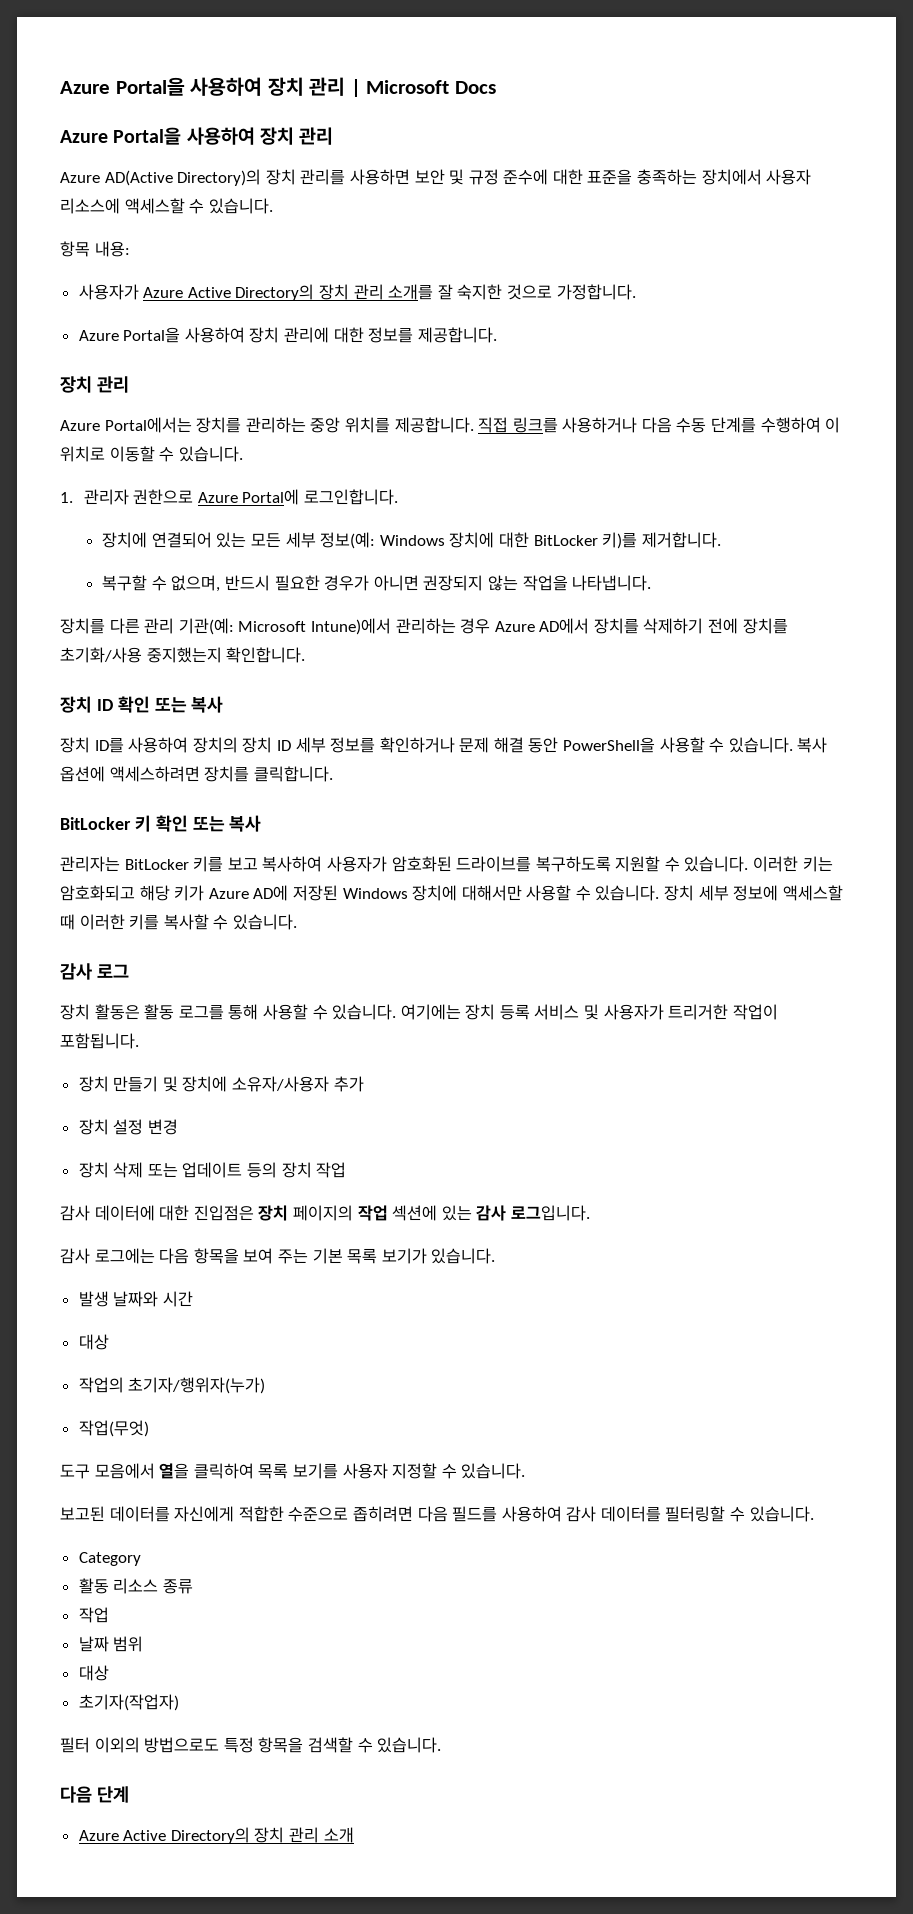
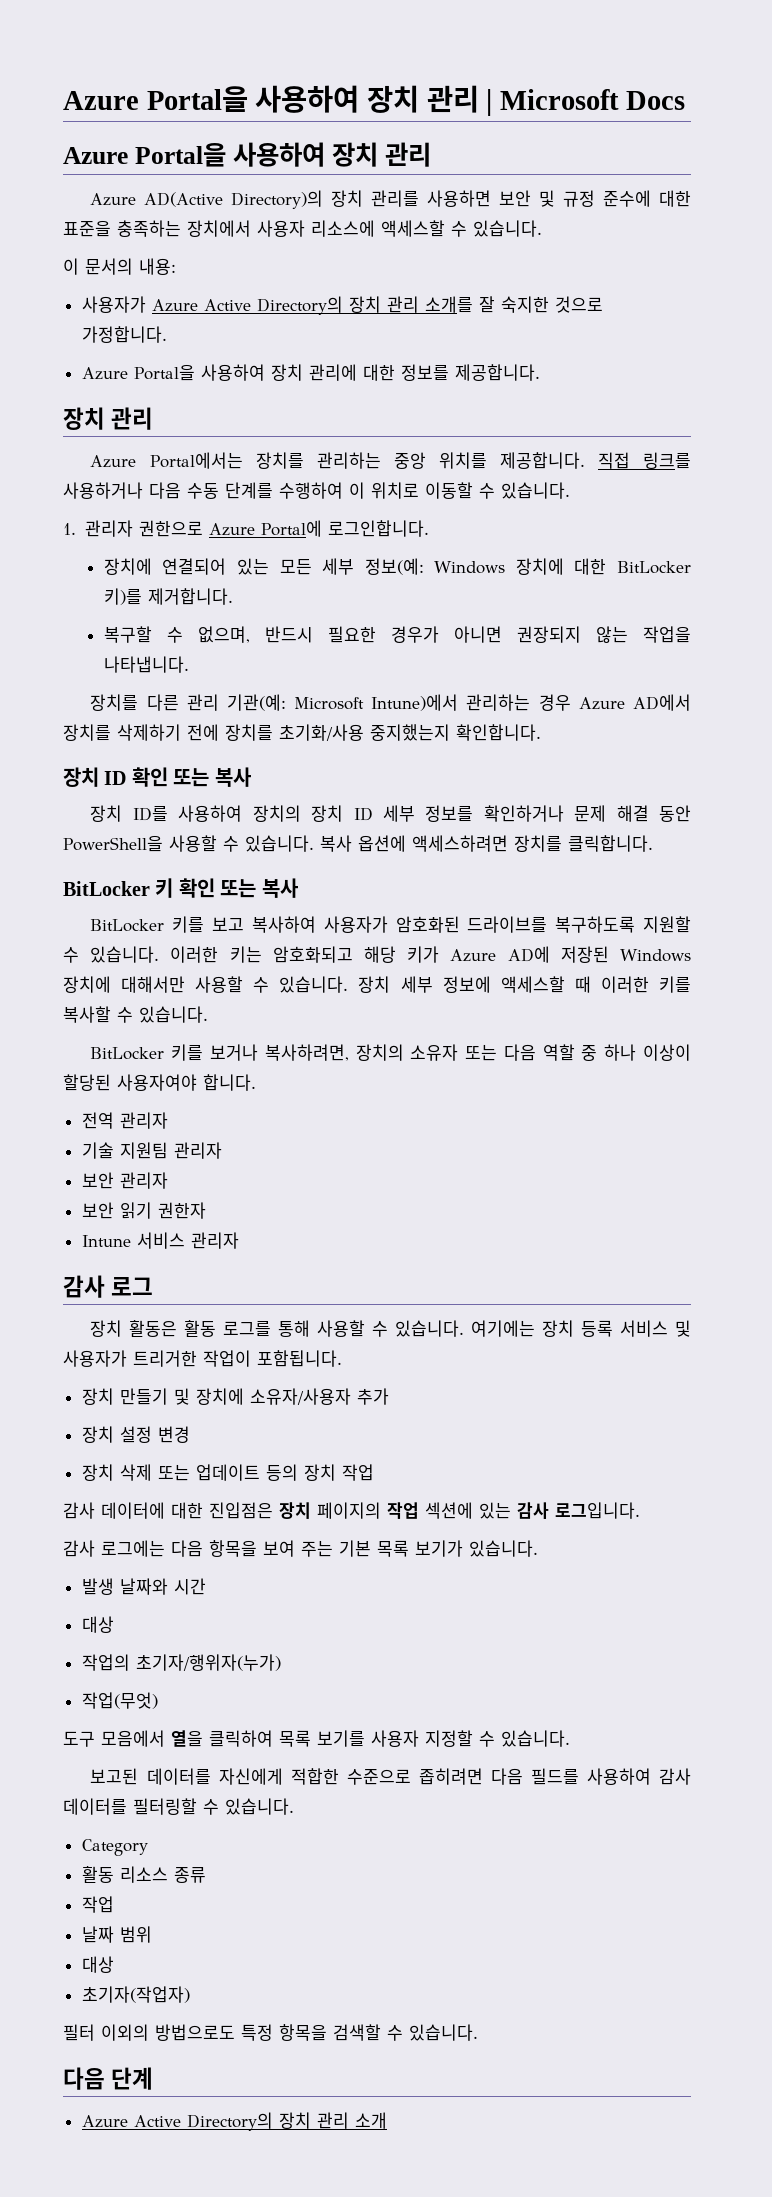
- 항목 내용:
+ 이 문서의 내용:
- 관리자는 BitLocker 키를 보고 복사하여 사용자가 암호화된 드라이브를 복구하도록 지원할 수 있습니다.
+ BitLocker 키를 보고 복사하여 사용자가 암호화된 드라이브를 복구하도록 지원할 수 있습니다.
+ BitLocker 키를 보거나 복사하려면, 장치의 소유자 또는 다음 역할 중 하나 이상이 할당된 사용자여야 합니다.
+ 전역 관리자
+ 기술 지원팀 관리자
+ 보안 관리자
+ 보안 읽기 권한자
+ Intune 서비스 관리자

